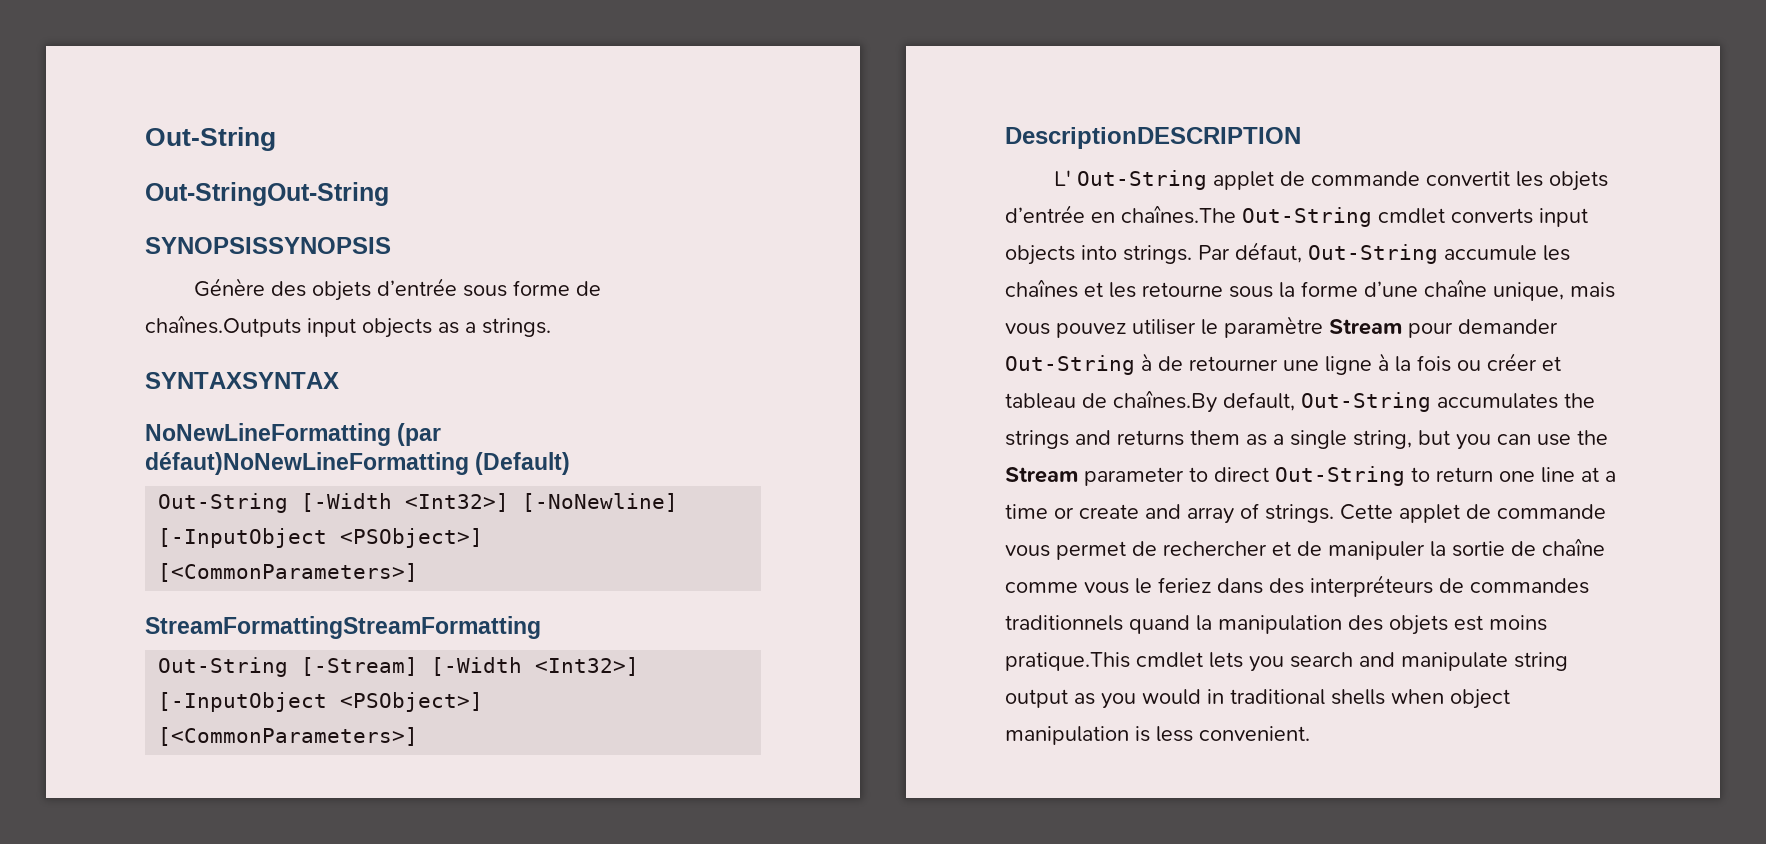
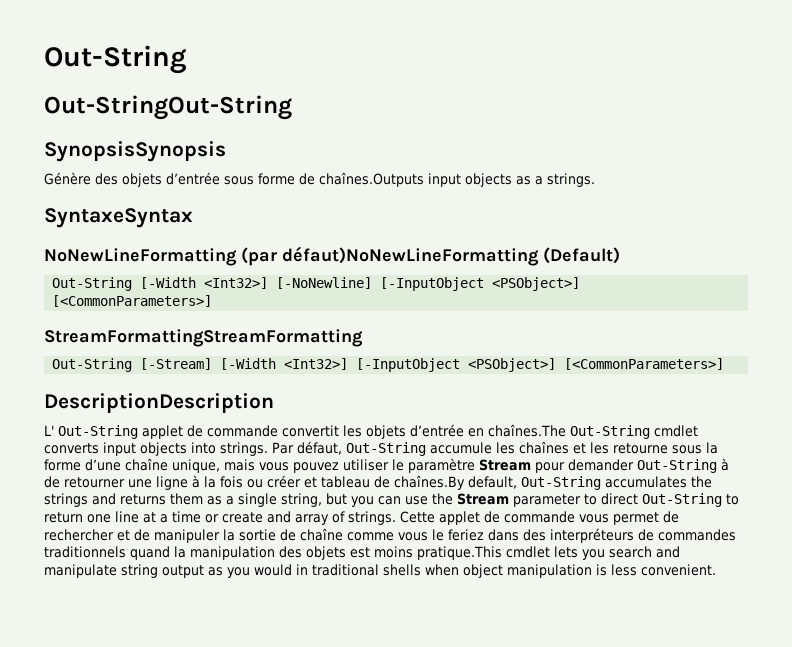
- SYNOPSISSYNOPSIS
+ SynopsisSynopsis
- SYNTAXSYNTAX
+ SyntaxeSyntax
- DescriptionDESCRIPTION
+ DescriptionDescription

